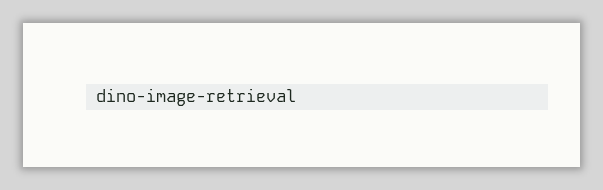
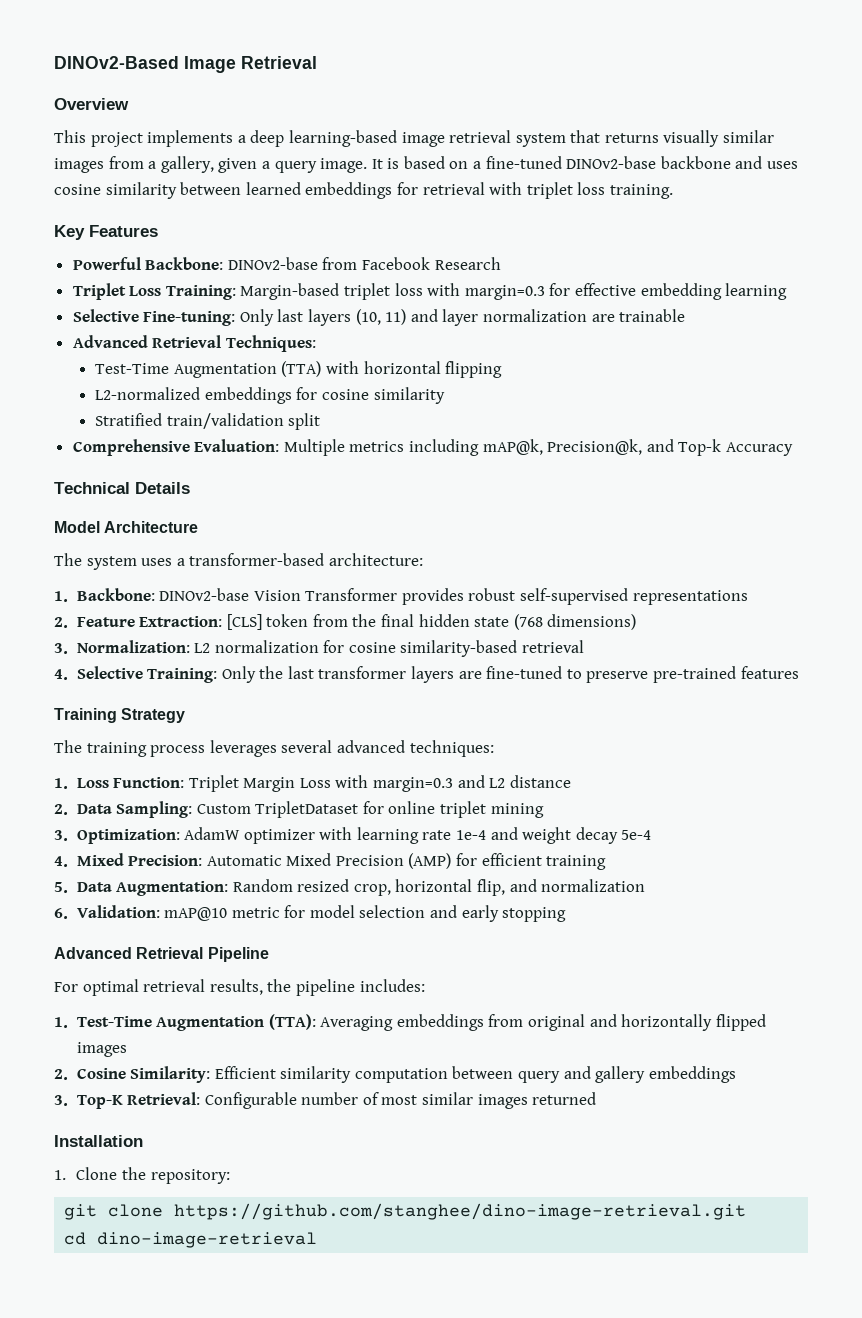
- dino-image-retrieval
+ DINOv2-Based Image Retrieval
+ Overview
+ This project implements a deep learning-based image retrieval system that returns visually similar images from a gallery, given a query image. It is based on a fine-tuned DINOv2-base backbone and uses cosine similarity between learned embeddings for retrieval with triplet loss training.
+ Key Features
+ Powerful Backbone: DINOv2-base from Facebook Research
+ Triplet Loss Training: Margin-based triplet loss with margin=0.3 for effective embedding learning
+ Selective Fine-tuning: Only last layers (10, 11) and layer normalization are trainable
+ Advanced Retrieval Techniques:
+ Test-Time Augmentation (TTA) with horizontal flipping
+ L2-normalized embeddings for cosine similarity
+ Stratified train/validation split
+ Comprehensive Evaluation: Multiple metrics including mAP@k, Precision@k, and Top-k Accuracy
+ Technical Details
+ Model Architecture
+ The system uses a transformer-based architecture:
+ 1. Backbone: DINOv2-base Vision Transformer provides robust self-supervised representations
+ 2. Feature Extraction: [CLS] token from the final hidden state (768 dimensions)
+ 3. Normalization: L2 normalization for cosine similarity-based retrieval
+ 4. Selective Training: Only the last transformer layers are fine-tuned to preserve pre-trained features
+ Training Strategy
+ The training process leverages several advanced techniques:
+ 1. Loss Function: Triplet Margin Loss with margin=0.3 and L2 distance
+ 2. Data Sampling: Custom TripletDataset for online triplet mining
+ 3. Optimization: AdamW optimizer with learning rate 1e-4 and weight decay 5e-4
+ 4. Mixed Precision: Automatic Mixed Precision (AMP) for efficient training
+ 5. Data Augmentation: Random resized crop, horizontal flip, and normalization
+ 6. Validation: mAP@10 metric for model selection and early stopping
+ Advanced Retrieval Pipeline
+ For optimal retrieval results, the pipeline includes:
+ 1. Test-Time Augmentation (TTA): Averaging embeddings from original and horizontally flipped images
+ 2. Cosine Similarity: Efficient similarity computation between query and gallery embeddings
+ 3. Top-K Retrieval: Configurable number of most similar images returned
+ Installation
+ 1. Clone the repository:
+ git clone https://github.com/stanghee/dino-image-retrieval.git
+ cd dino-image-retrieval

